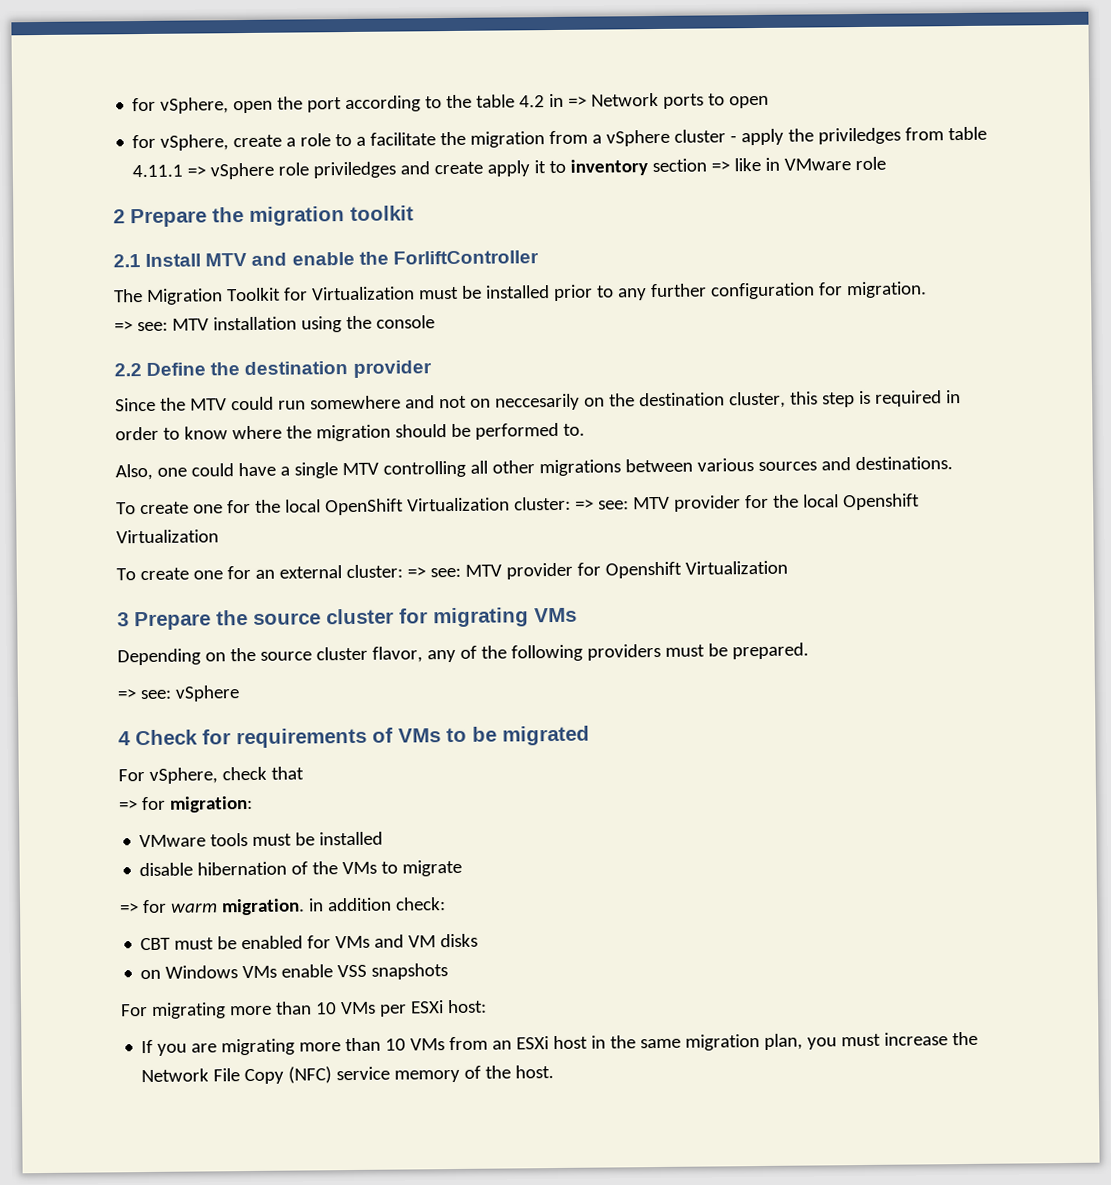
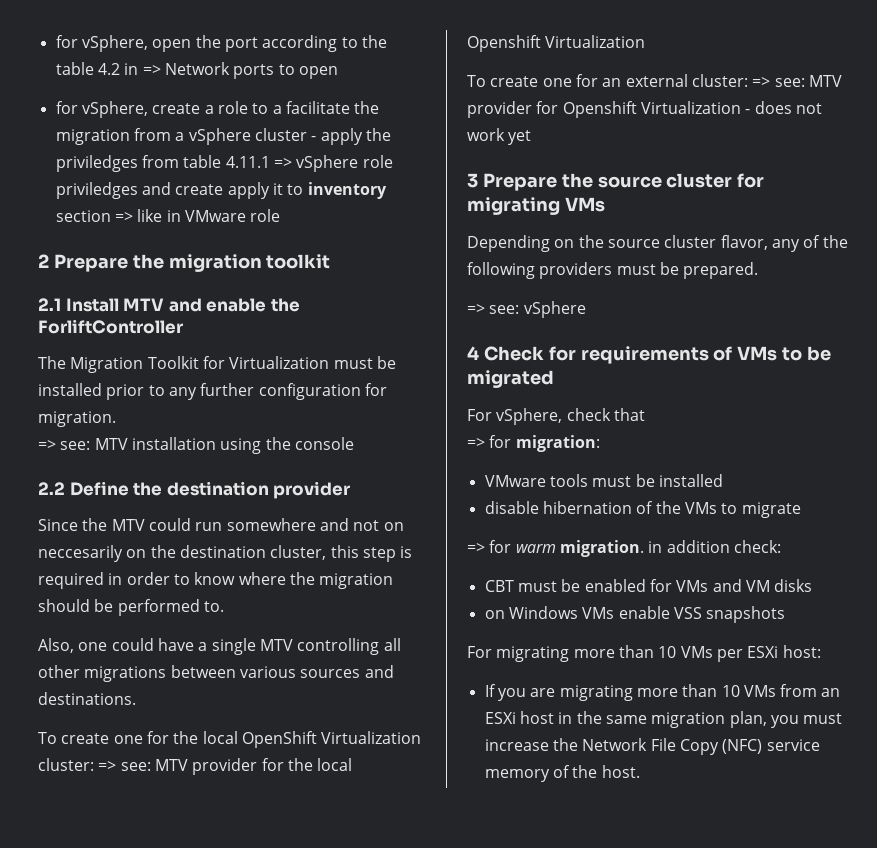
- To create one for an external cluster: => see: MTV provider for Openshift Virtualization
+ To create one for an external cluster: => see: MTV provider for Openshift Virtualization - does not work yet

